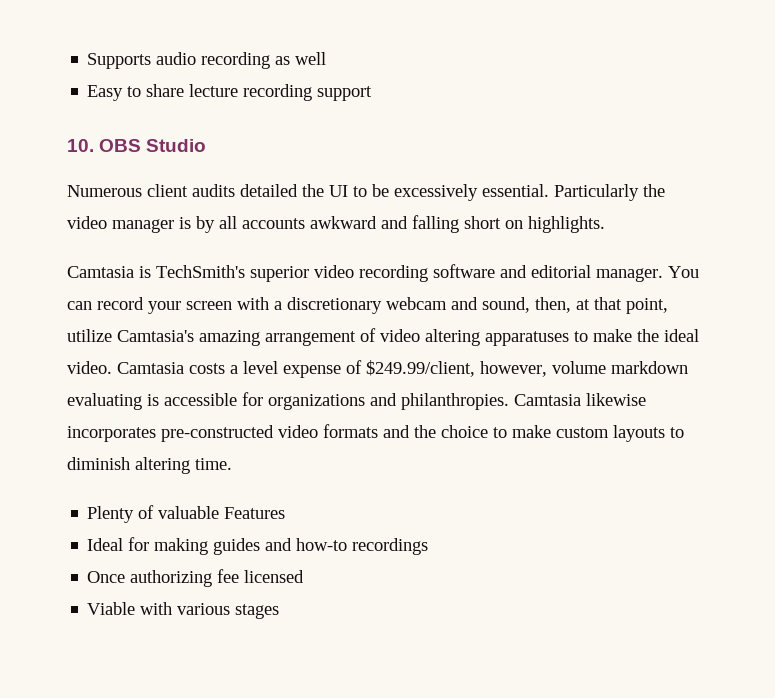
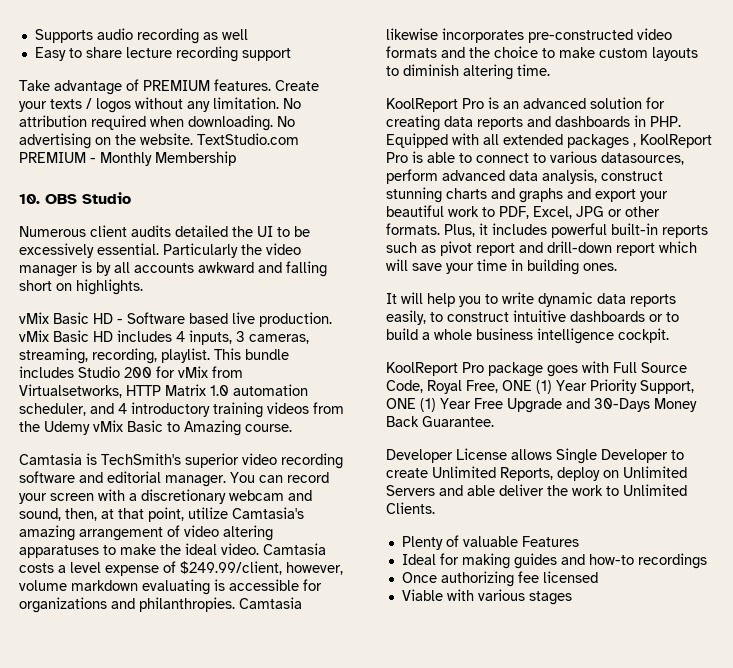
+ Take advantage of PREMIUM features. Create your texts / logos without any limitation. No attribution required when downloading. No advertising on the website. TextStudio.com PREMIUM - Monthly Membership
+ vMix Basic HD - Software based live production. vMix Basic HD includes 4 inputs, 3 cameras, streaming, recording, playlist. This bundle includes Studio 200 for vMix from Virtualsetworks, HTTP Matrix 1.0 automation scheduler, and 4 introductory training videos from the Udemy vMix Basic to Amazing course.
+ KoolReport Pro is an advanced solution for creating data reports and dashboards in PHP. Equipped with all extended packages , KoolReport Pro is able to connect to various datasources, perform advanced data analysis, construct stunning charts and graphs and export your beautiful work to PDF, Excel, JPG or other formats. Plus, it includes powerful built-in reports such as pivot report and drill-down report which will save your time in building ones.
+ It will help you to write dynamic data reports easily, to construct intuitive dashboards or to build a whole business intelligence cockpit.
+ KoolReport Pro package goes with Full Source Code, Royal Free, ONE (1) Year Priority Support, ONE (1) Year Free Upgrade and 30-Days Money Back Guarantee.
+ Developer License allows Single Developer to create Unlimited Reports, deploy on Unlimited Servers and able deliver the work to Unlimited Clients.

